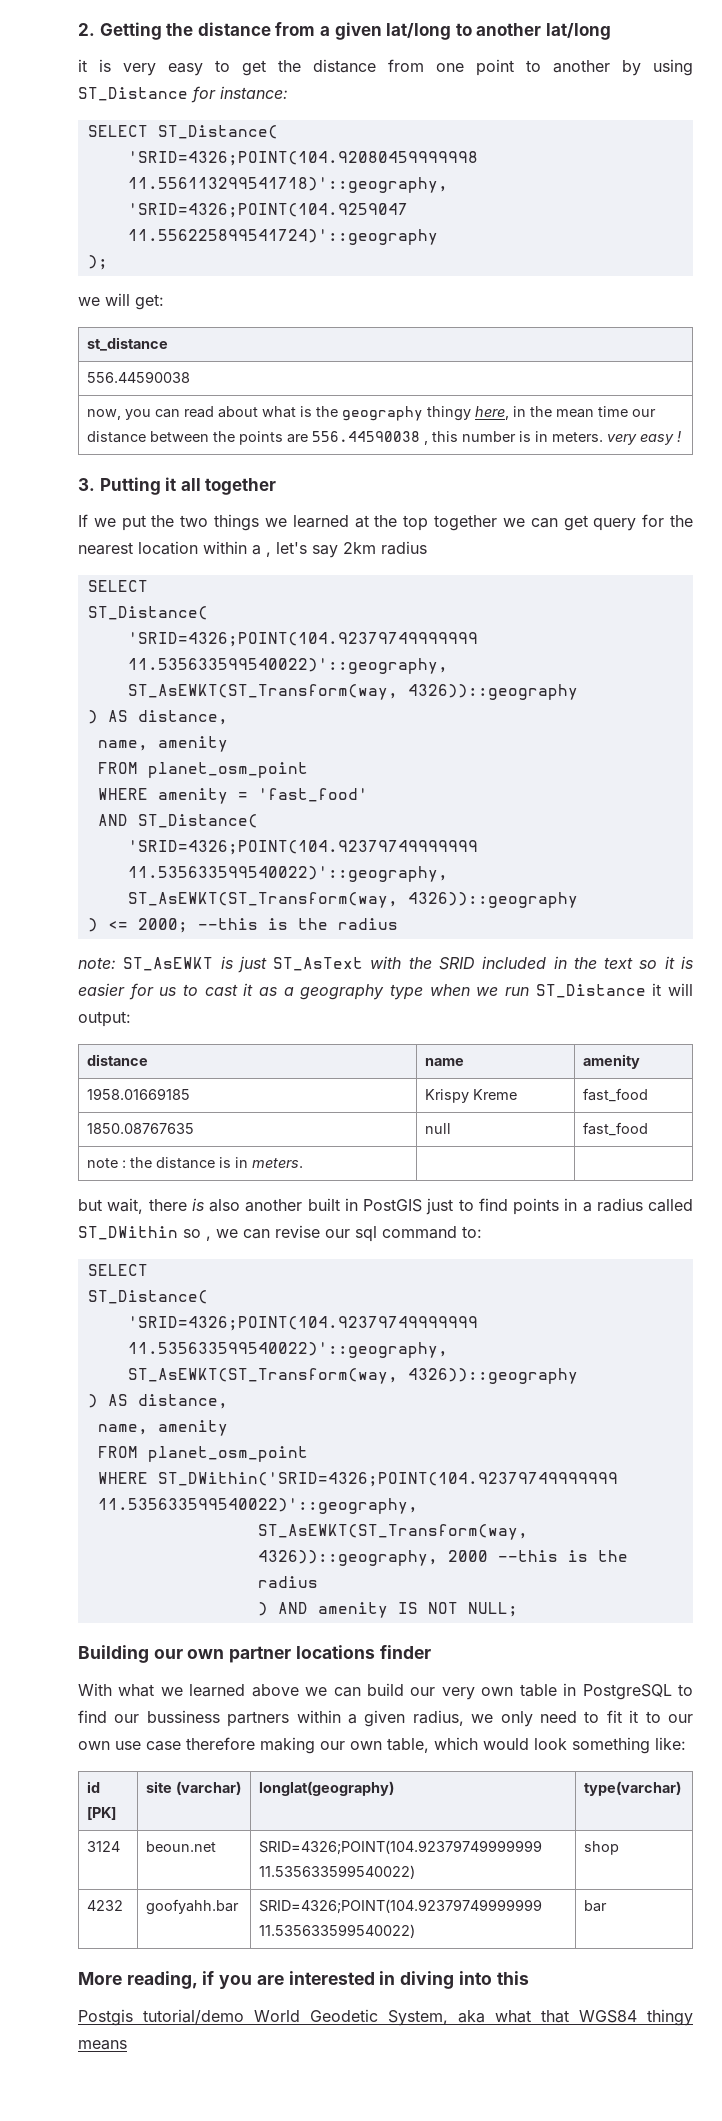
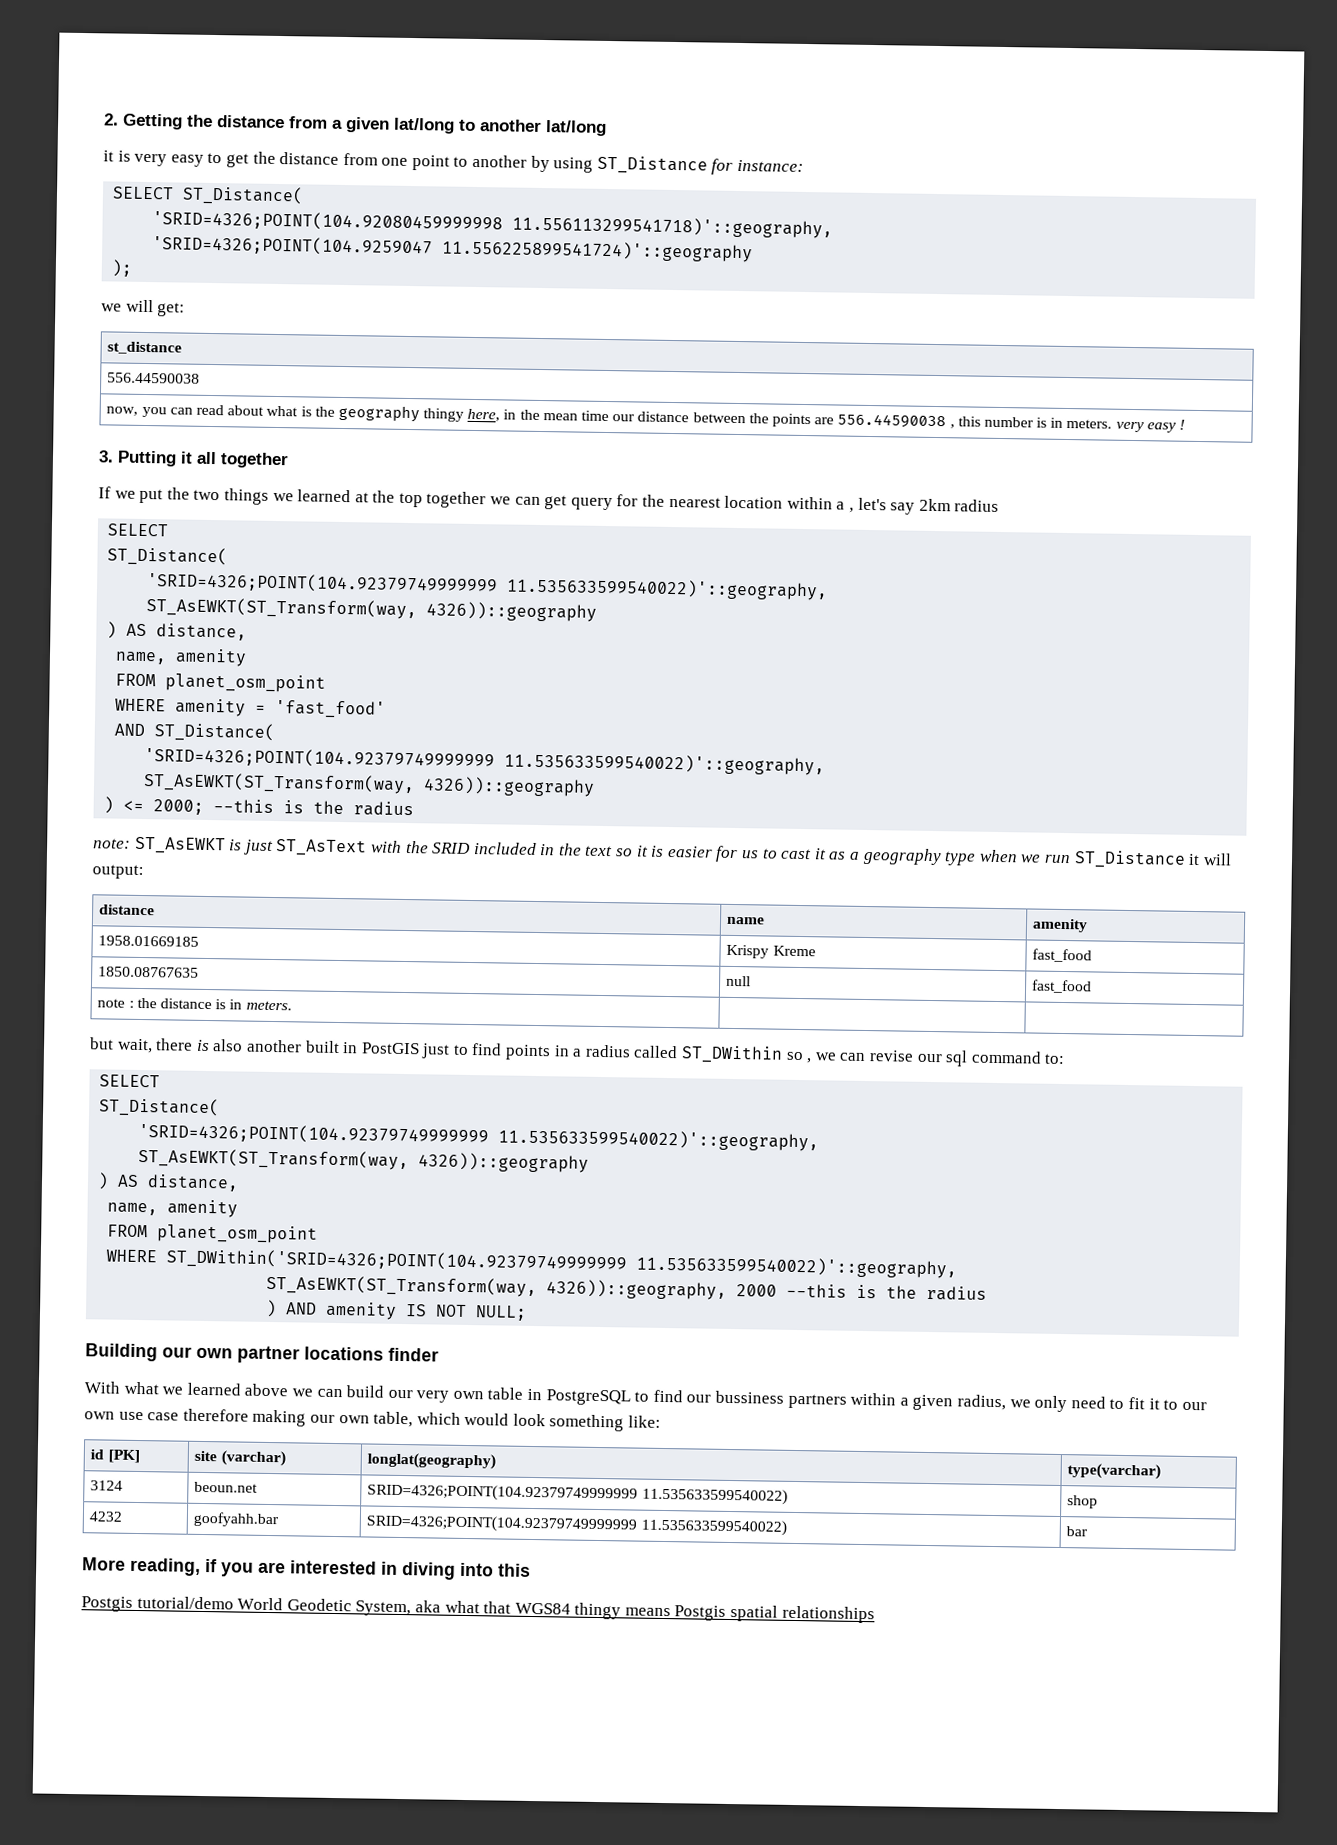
- Postgis tutorial/demo World Geodetic System, aka what that WGS84 thingy means
+ Postgis tutorial/demo World Geodetic System, aka what that WGS84 thingy means Postgis spatial relationships

